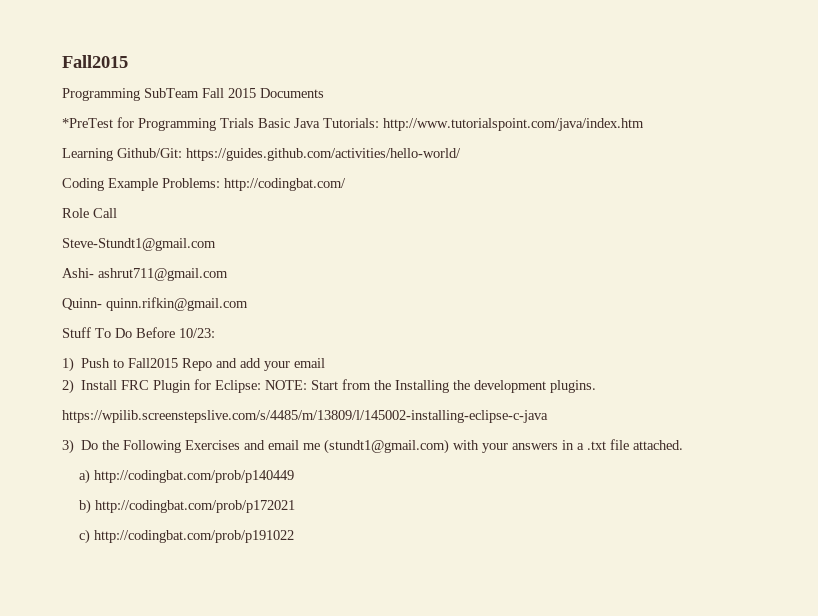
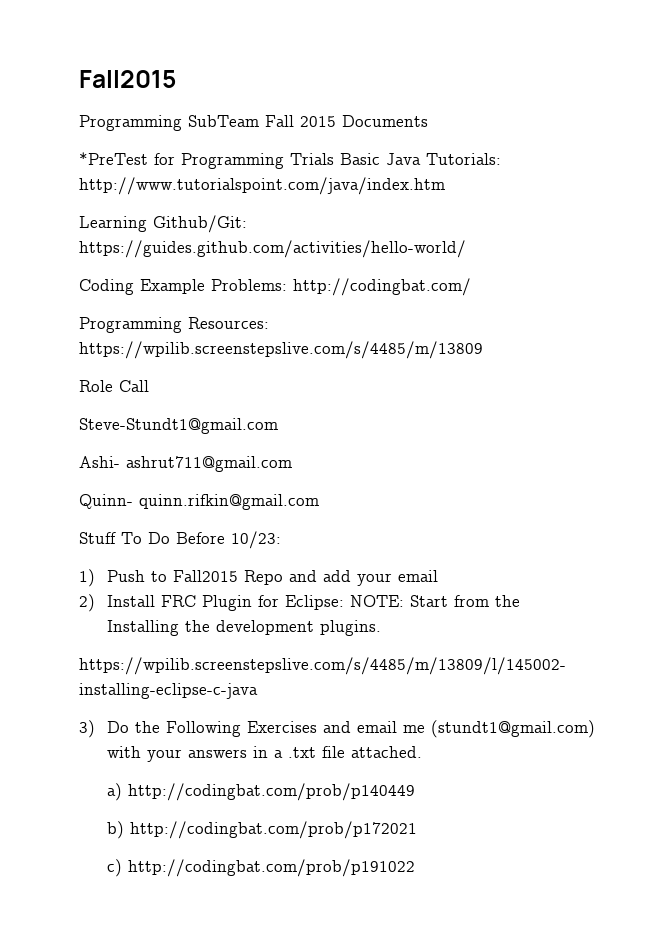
+ Programming Resources: https://wpilib.screenstepslive.com/s/4485/m/13809

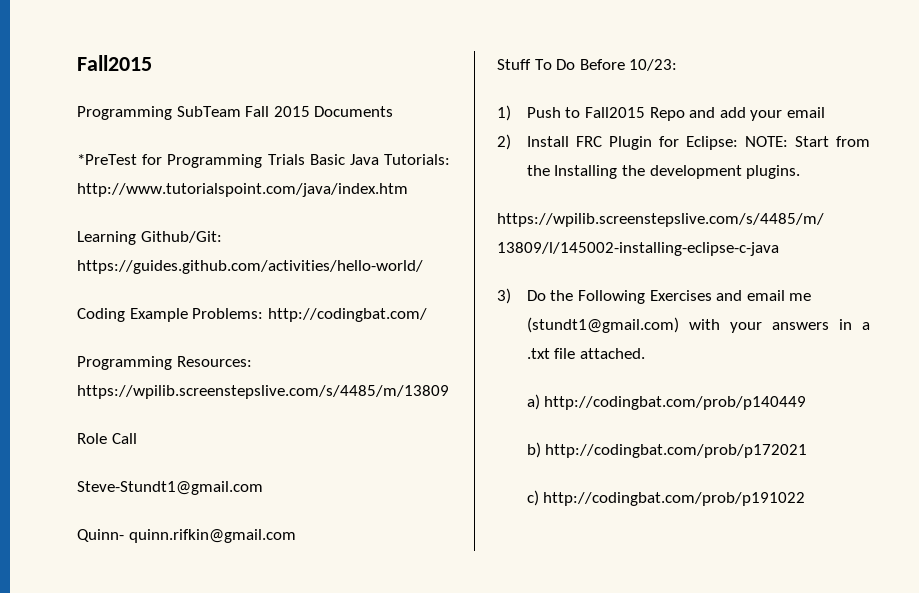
- Ashi- ashrut711@gmail.com

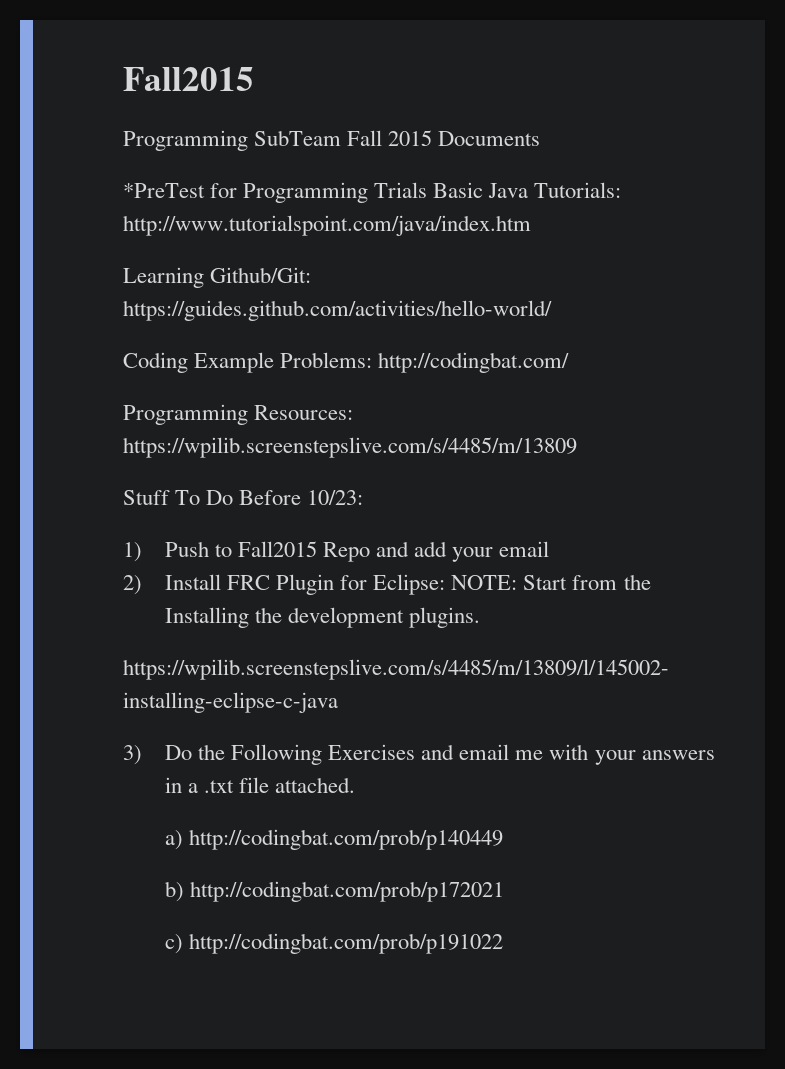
- Role Call
- Steve-Stundt1@gmail.com
- Quinn- quinn.rifkin@gmail.com
- 3) Do the Following Exercises and email me (stundt1@gmail.com) with your answers in a .txt file attached.
+ 3) Do the Following Exercises and email me with your answers in a .txt file attached.

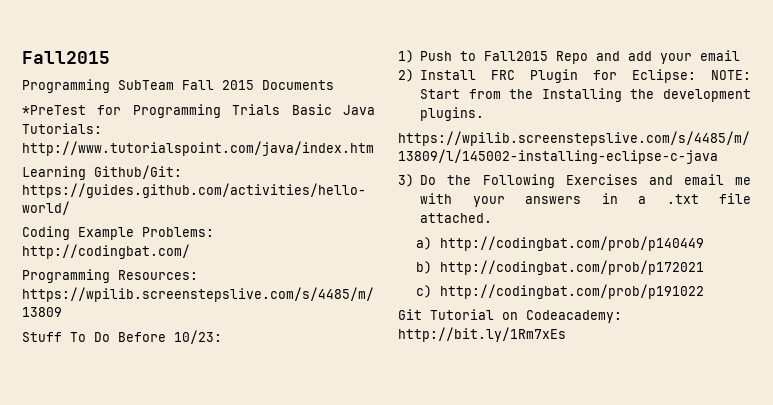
+ Git Tutorial on Codeacademy: http://bit.ly/1Rm7xEs

